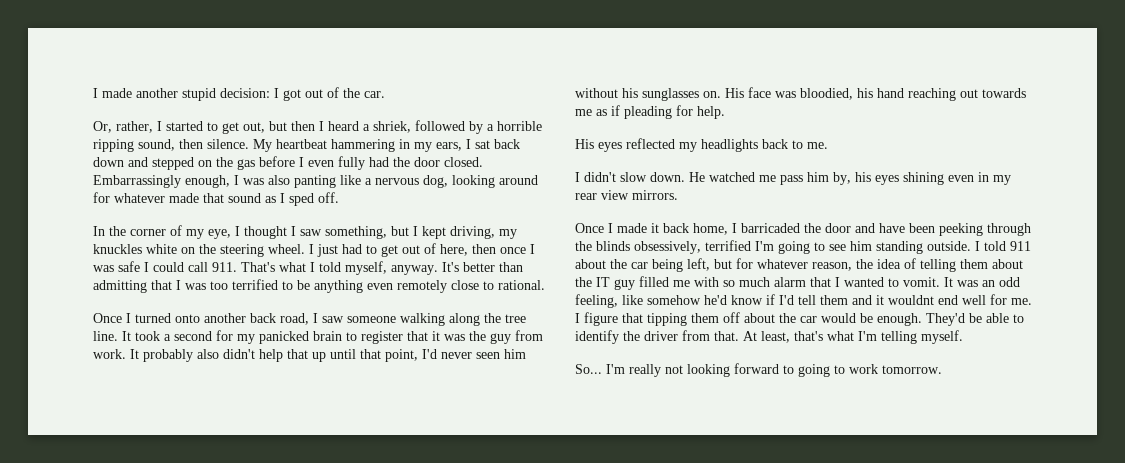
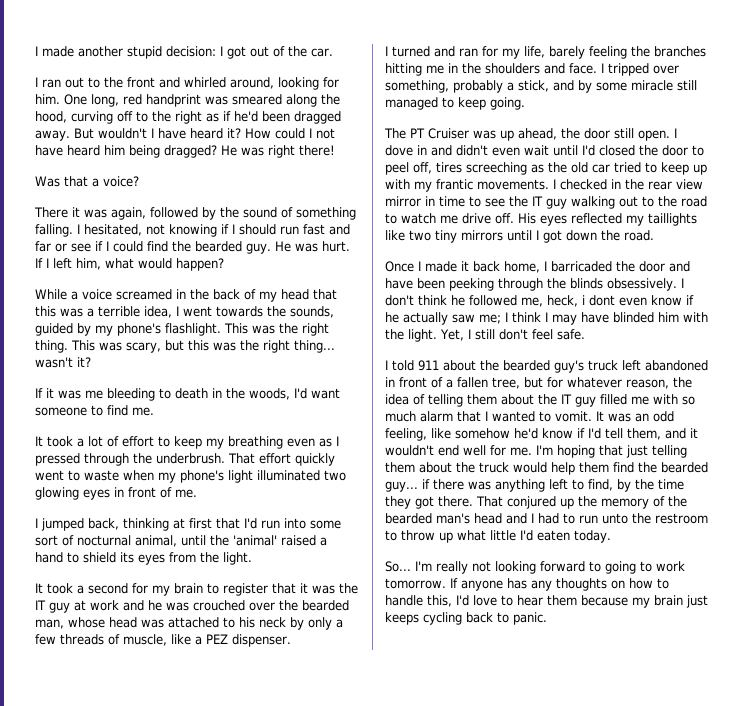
- Or, rather, I started to get out, but then I heard a shriek, followed by a horrible ripping sound, then silence. My heartbeat hammering in my ears, I sat back down and stepped on the gas before I even fully had the door closed. Embarrassingly enough, I was also panting like a nervous dog, looking around for whatever made that sound as I sped off.
- In the corner of my eye, I thought I saw something, but I kept driving, my knuckles white on the steering wheel. I just had to get out of here, then once I was safe I could call 911. That's what I told myself, anyway. It's better than admitting that I was too terrified to be anything even remotely close to rational.
- Once I turned onto another back road, I saw someone walking along the tree line. It took a second for my panicked brain to register that it was the guy from work. It probably also didn't help that up until that point, I'd never seen him without his sunglasses on. His face was bloodied, his hand reaching out towards me as if pleading for help.
- His eyes reflected my headlights back to me.
- I didn't slow down. He watched me pass him by, his eyes shining even in my rear view mirrors.
+ I ran out to the front and whirled around, looking for him. One long, red handprint was smeared along the hood, curving off to the right as if he'd been dragged away. But wouldn't I have heard it? How could I not have heard him being dragged? He was right there!
+ Was that a voice?
+ There it was again, followed by the sound of something falling. I hesitated, not knowing if I should run fast and far or see if I could find the bearded guy. He was hurt. If I left him, what would happen?
+ While a voice screamed in the back of my head that this was a terrible idea, I went towards the sounds, guided by my phone's flashlight. This was the right thing. This was scary, but this was the right thing... wasn't it?
+ If it was me bleeding to death in the woods, I'd want someone to find me.
+ It took a lot of effort to keep my breathing even as I pressed through the underbrush. That effort quickly went to waste when my phone's light illuminated two glowing eyes in front of me.
+ I jumped back, thinking at first that I'd run into some sort of nocturnal animal, until the 'animal' raised a hand to shield its eyes from the light.
+ It took a second for my brain to register that it was the IT guy at work and he was crouched over the bearded man, whose head was attached to his neck by only a few threads of muscle, like a PEZ dispenser.
+ I turned and ran for my life, barely feeling the branches hitting me in the shoulders and face. I tripped over something, probably a stick, and by some miracle still managed to keep going.
+ The PT Cruiser was up ahead, the door still open. I dove in and didn't even wait until I'd closed the door to peel off, tires screeching as the old car tried to keep up with my frantic movements. I checked in the rear view mirror in time to see the IT guy walking out to the road to watch me drive off. His eyes reflected my taillights like two tiny mirrors until I got down the road.
- Once I made it back home, I barricaded the door and have been peeking through the blinds obsessively, terrified I'm going to see him standing outside. I told 911 about the car being left, but for whatever reason, the idea of telling them about the IT guy filled me with so much alarm that I wanted to vomit.
+ Once I made it back home, I barricaded the door and have been peeking through the blinds obsessively. I don't think he followed me, heck, i dont even know if he actually saw me; I think I may have blinded him with the light. Yet, I still don't feel safe.
+ I told 911 about the bearded guy's truck left abandoned in front of a fallen tree, but for whatever reason, the idea of telling them about the IT guy filled me with so much alarm that I wanted to vomit.
- It was an odd feeling, like somehow he'd know if I'd tell them and it wouldnt end well for me.
+ It was an odd feeling, like somehow he'd know if I'd tell them, and it wouldn't end well for me.
- I figure that tipping them off about the car would be enough. They'd be able to identify the driver from that. At least, that's what I'm telling myself.
+ I'm hoping that just telling them about the truck would help them find the bearded guy... if there was anything left to find, by the time they got there. That conjured up the memory of the bearded man's head and I had to run unto the restroom to throw up what little I'd eaten today.
+ If anyone has any thoughts on how to handle this, I'd love to hear them because my brain just keeps cycling back to panic.

